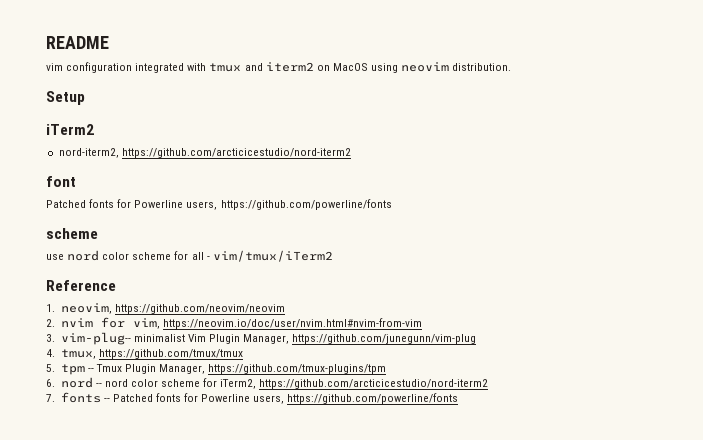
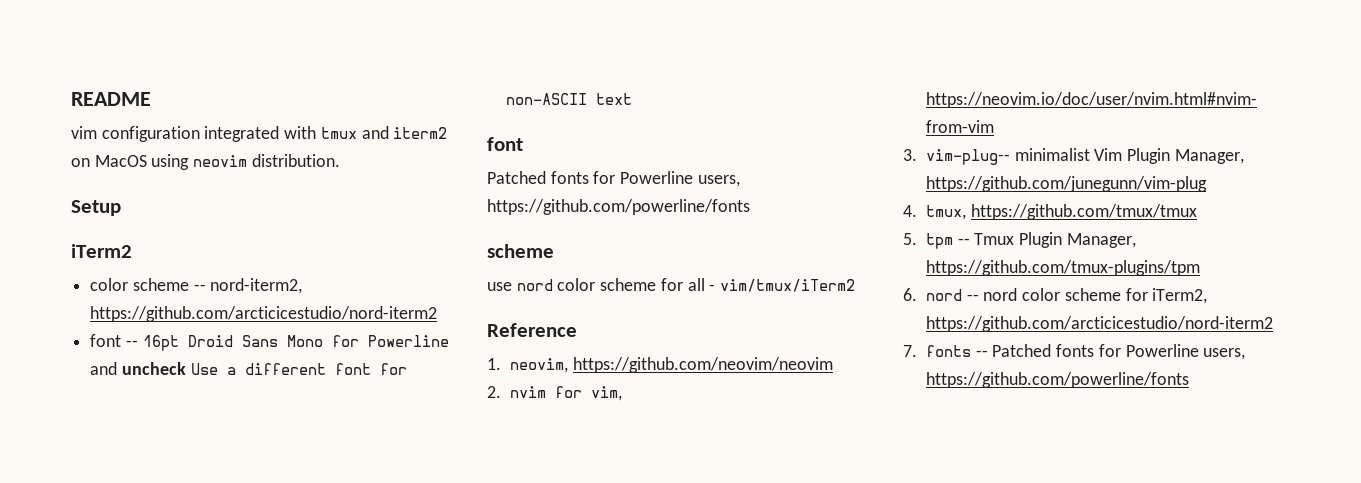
- nord-iterm2, https://github.com/arcticicestudio/nord-iterm2
+ color scheme -- nord-iterm2, https://github.com/arcticicestudio/nord-iterm2
+ font -- 16pt Droid Sans Mono for Powerline and uncheck Use a different font for non-ASCII text

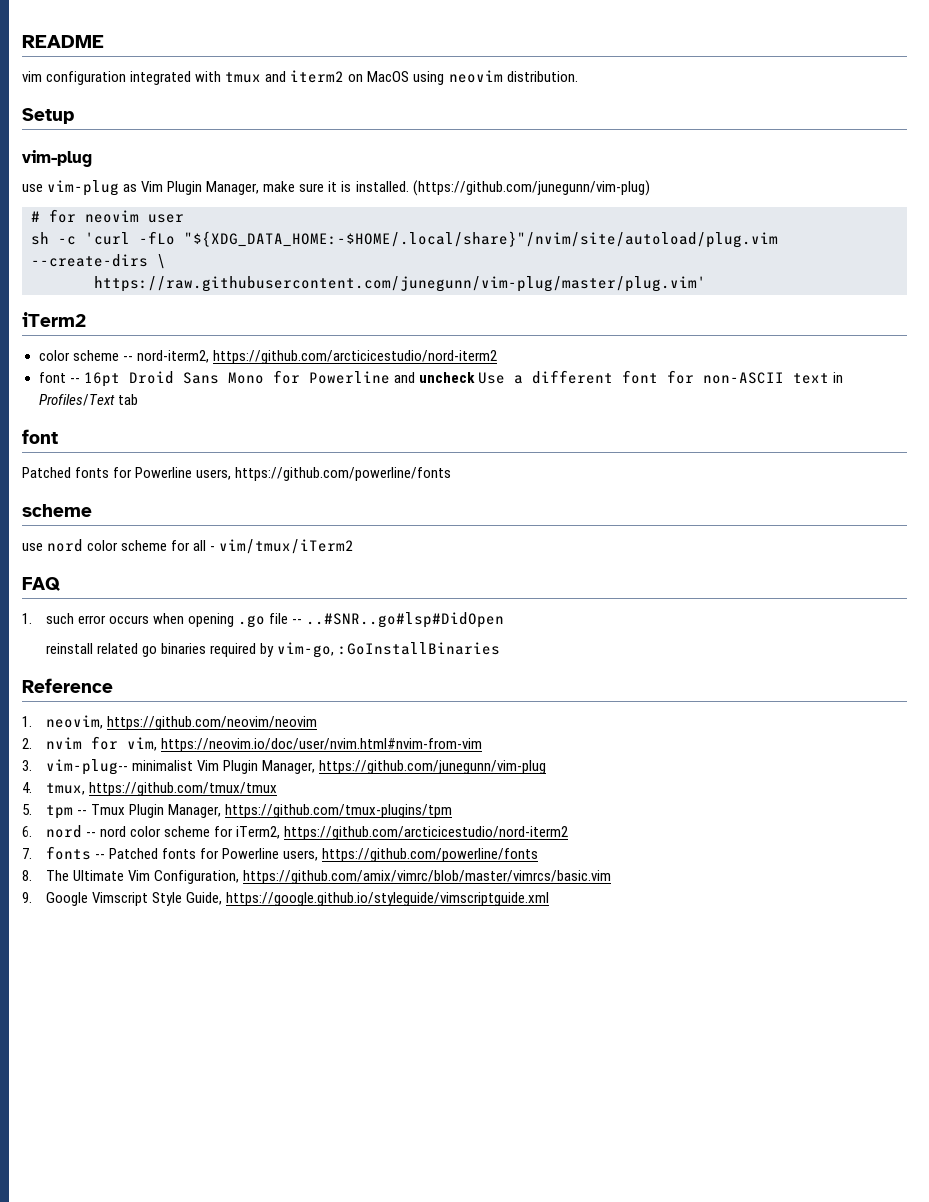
  Setup
+ vim-plug
+ use vim-plug as Vim Plugin Manager, make sure it is installed. (https://github.com/junegunn/vim-plug)
+ # for neovim user
+ sh -c 'curl -fLo "${XDG_DATA_HOME:-$HOME/.local/share}"/nvim/site/autoload/plug.vim --create-dirs \
+ https://raw.githubusercontent.com/junegunn/vim-plug/master/plug.vim'
- font -- 16pt Droid Sans Mono for Powerline and uncheck Use a different font for non-ASCII text
+ font -- 16pt Droid Sans Mono for Powerline and uncheck Use a different font for non-ASCII text in Profiles/Text tab
+ FAQ
+ 1. such error occurs when opening .go file -- ..#SNR..go#lsp#DidOpen
+ reinstall related go binaries required by vim-go, :GoInstallBinaries
+ 8. The Ultimate Vim Configuration, https://github.com/amix/vimrc/blob/master/vimrcs/basic.vim
+ 9. Google Vimscript Style Guide, https://google.github.io/styleguide/vimscriptguide.xml

